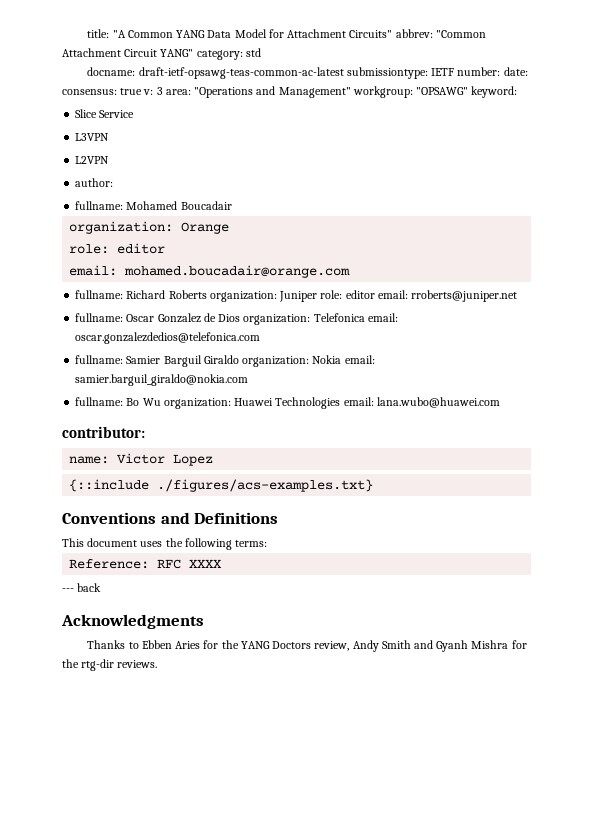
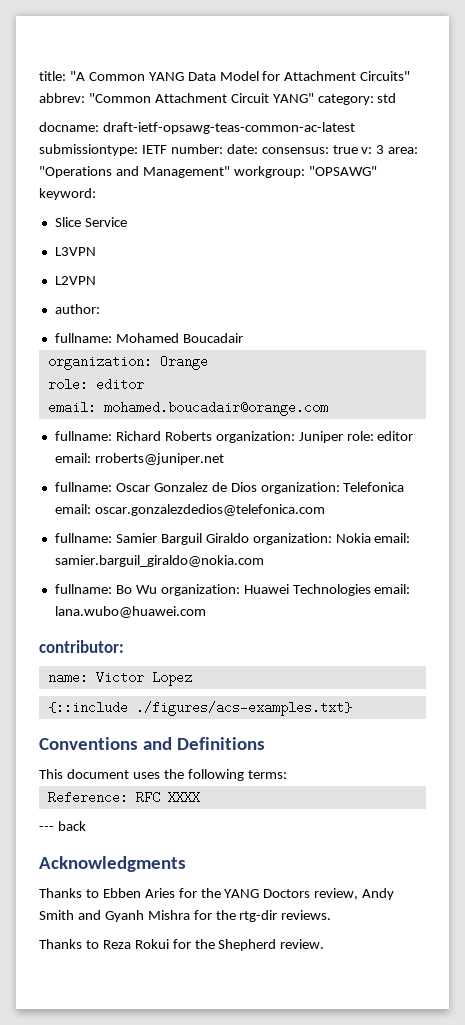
+ Thanks to Reza Rokui for the Shepherd review.

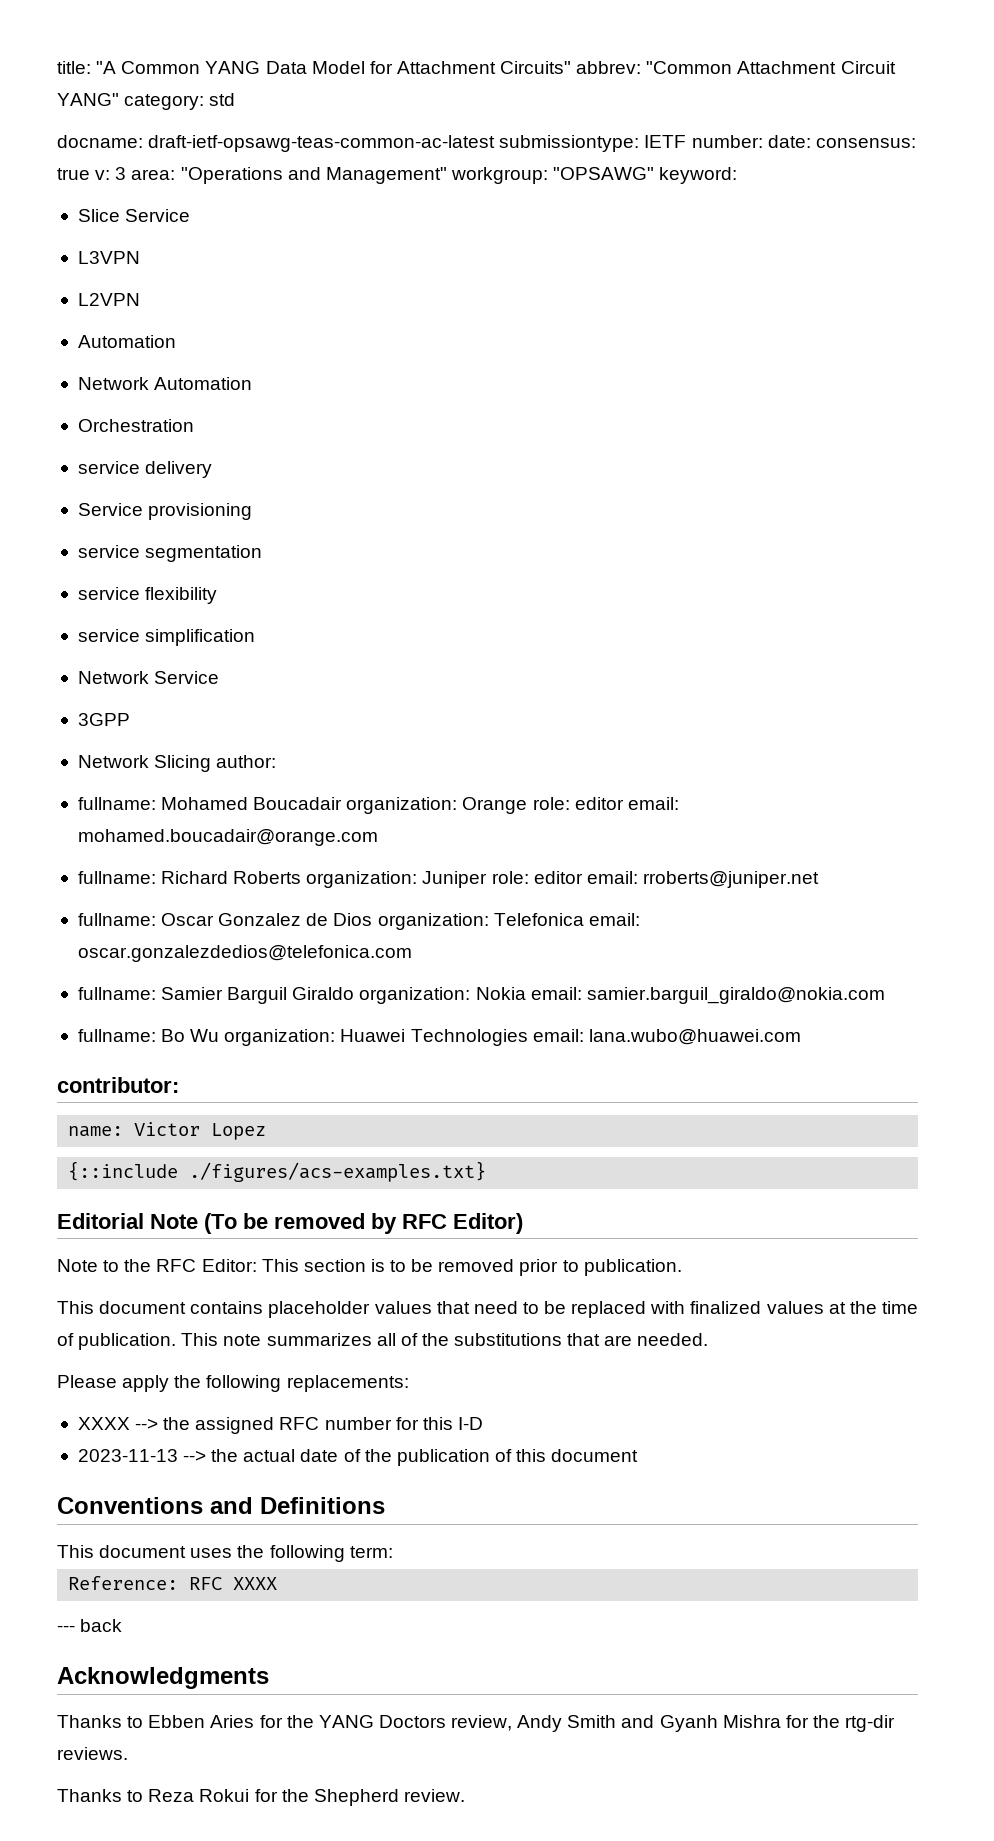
  L2VPN
- author:
+ Automation
+ Network Automation
+ Orchestration
+ service delivery
+ Service provisioning
+ service segmentation
+ service flexibility
+ service simplification
+ Network Service
+ 3GPP
+ Network Slicing author:
- fullname: Mohamed Boucadair
- organization: Orange
- role: editor
- email: mohamed.boucadair@orange.com
+ fullname: Mohamed Boucadair organization: Orange role: editor email: mohamed.boucadair@orange.com
+ Editorial Note (To be removed by RFC Editor)
+ Note to the RFC Editor: This section is to be removed prior to publication.
+ This document contains placeholder values that need to be replaced with finalized values at the time of publication. This note summarizes all of the substitutions that are needed.
+ Please apply the following replacements:
+ XXXX --> the assigned RFC number for this I-D
+ 2023-11-13 --> the actual date of the publication of this document
- This document uses the following terms:
+ This document uses the following term:

